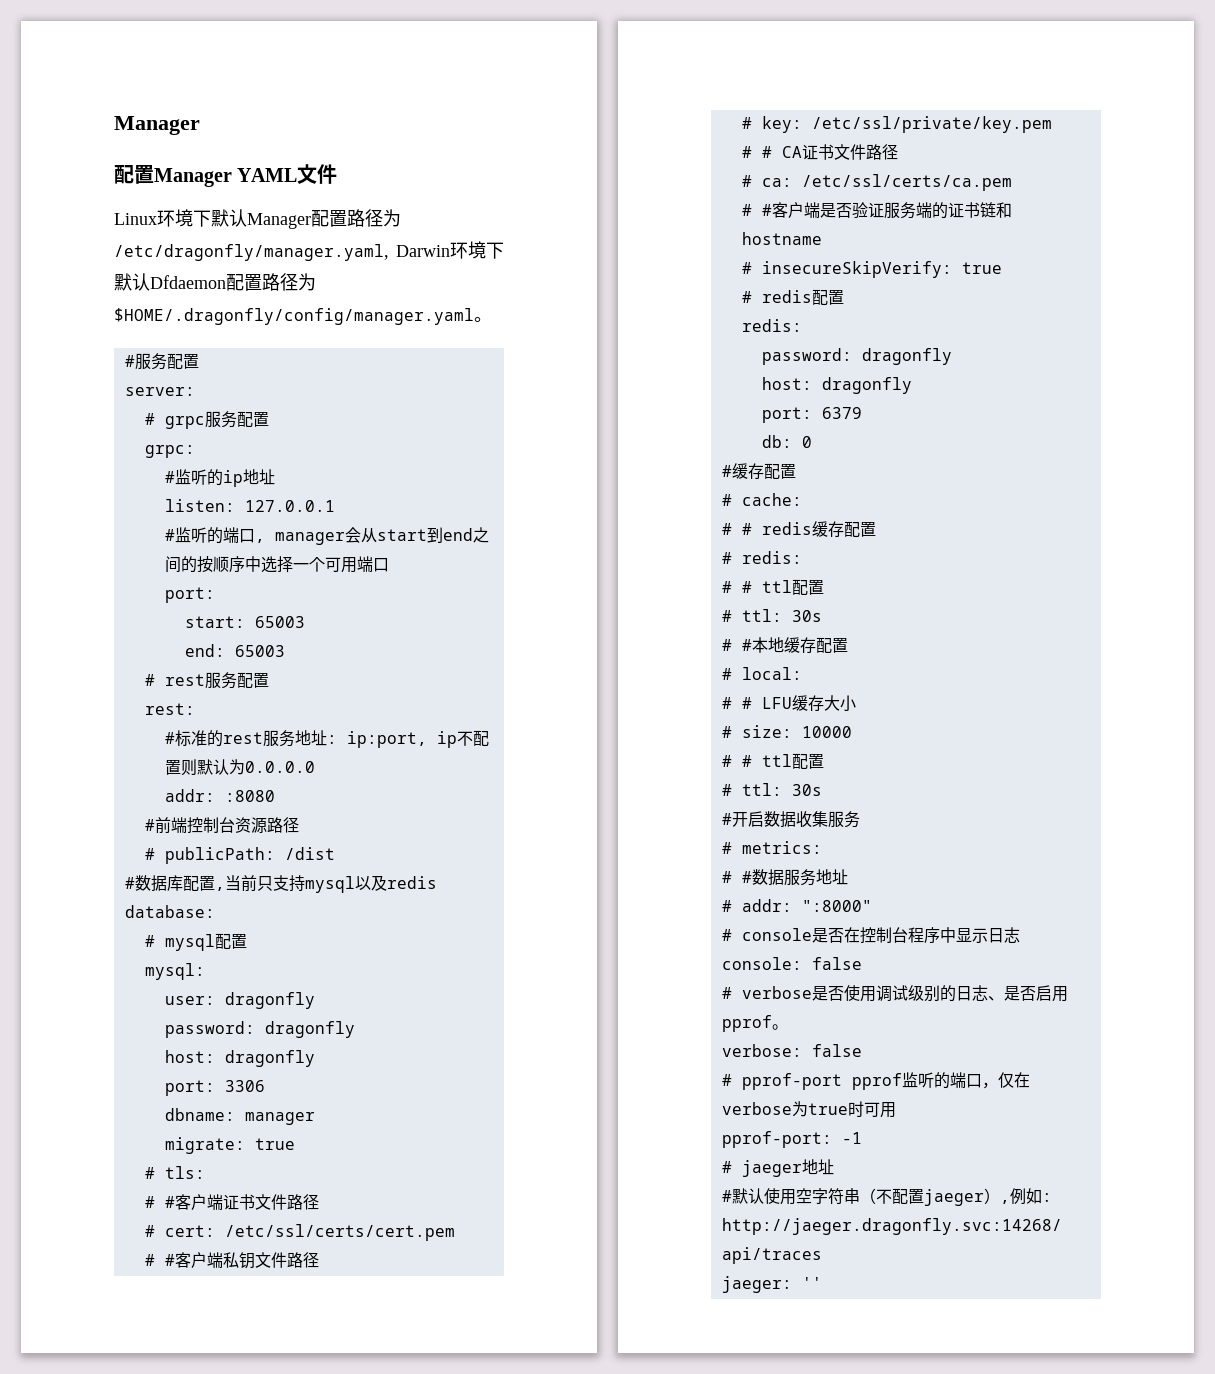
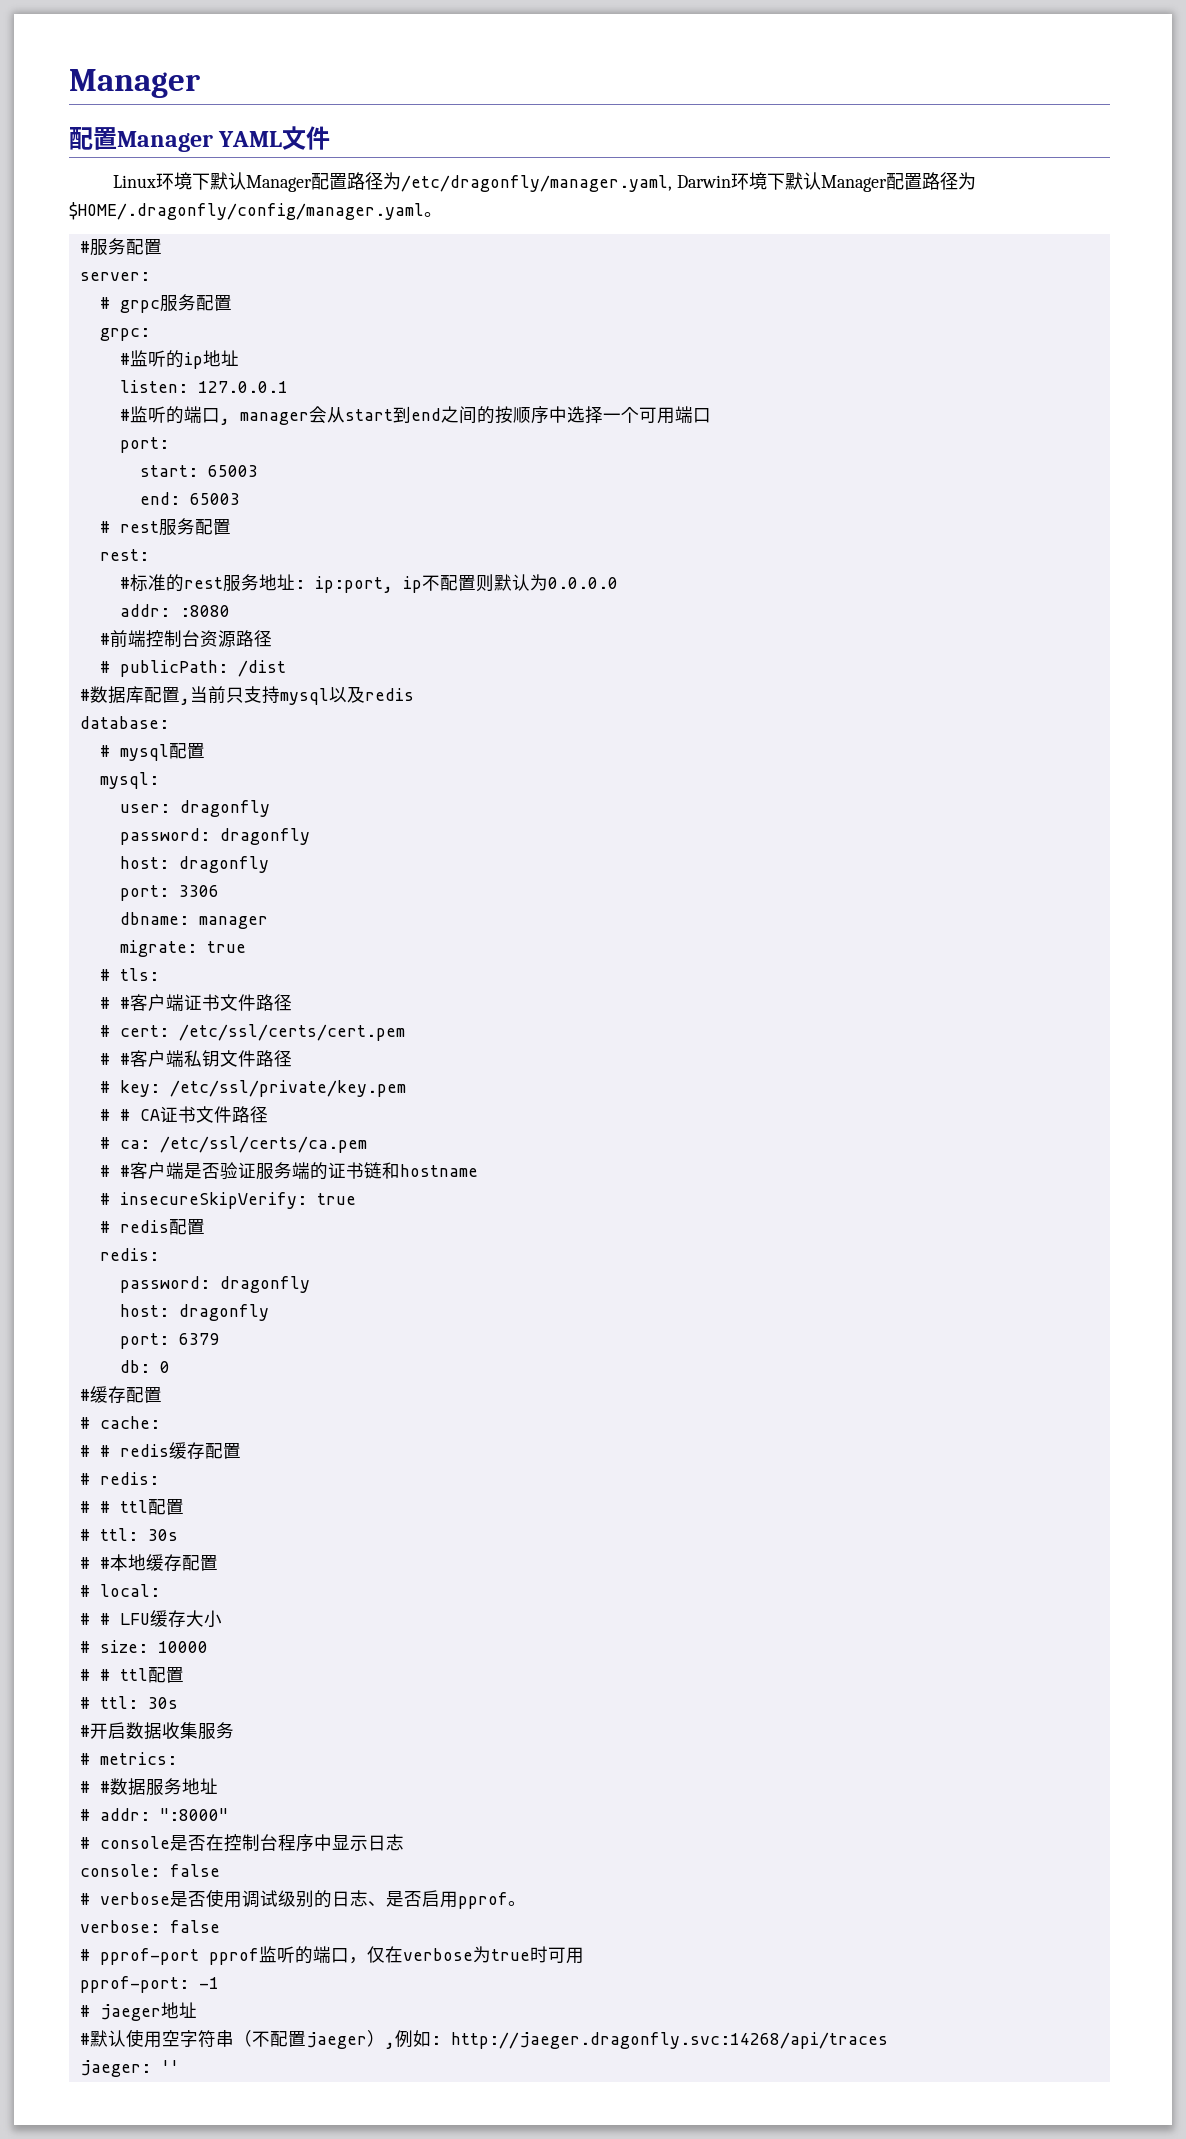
- Linux环境下默认Manager配置路径为/etc/dragonfly/manager.yaml, Darwin环境下默认Dfdaemon配置路径为$HOME/.dragonfly/config/manager.yaml。
+ Linux环境下默认Manager配置路径为/etc/dragonfly/manager.yaml, Darwin环境下默认Manager配置路径为$HOME/.dragonfly/config/manager.yaml。

